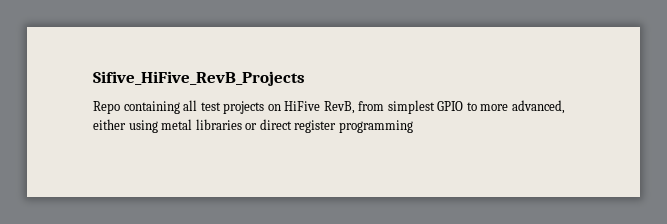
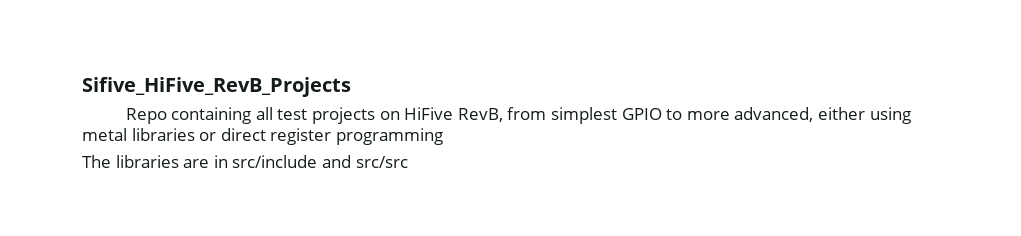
+ The libraries are in src/include and src/src

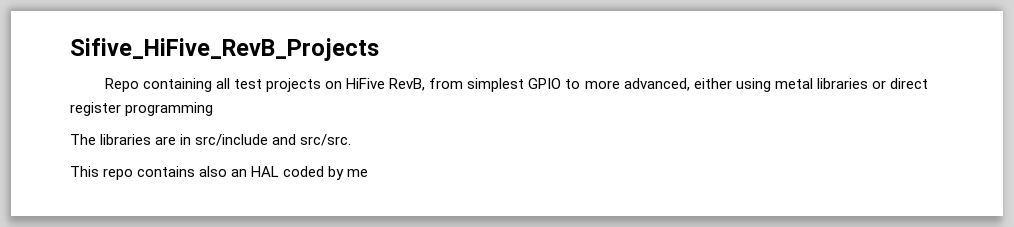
- The libraries are in src/include and src/src
+ The libraries are in src/include and src/src.
+ This repo contains also an HAL coded by me

